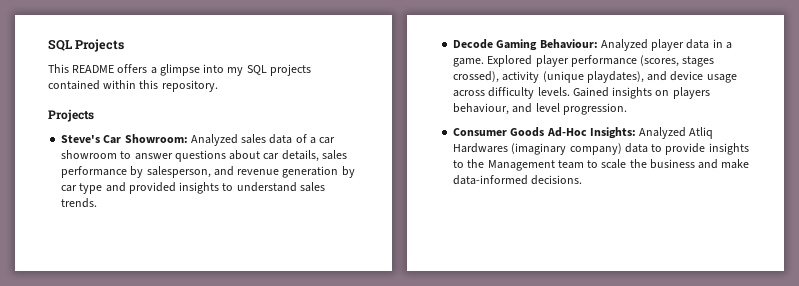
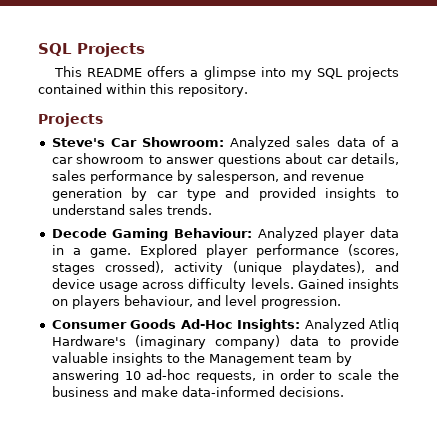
- Consumer Goods Ad-Hoc Insights: Analyzed Atliq Hardwares (imaginary company) data to provide insights to the Management team to scale the business and make data-informed decisions.
+ Consumer Goods Ad-Hoc Insights: Analyzed Atliq Hardware's (imaginary company) data to provide valuable insights to the Management team by answering 10 ad-hoc requests, in order to scale the business and make data-informed decisions.

